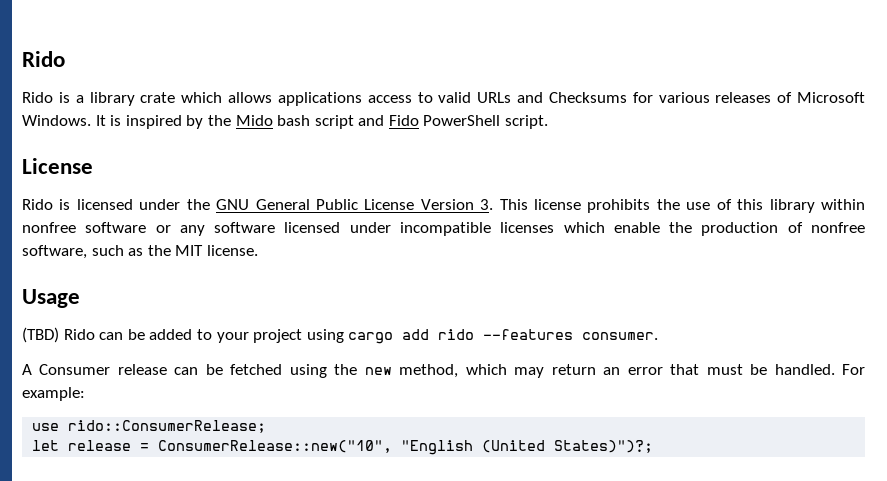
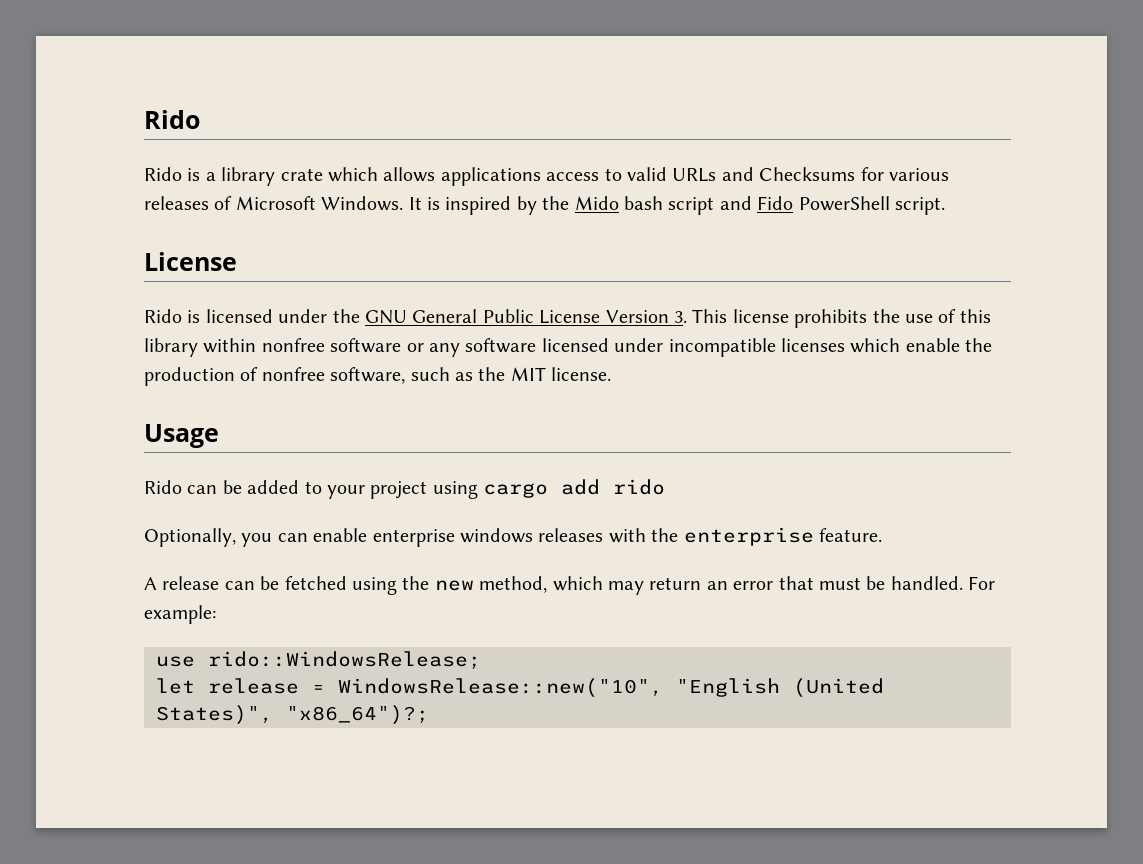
- (TBD) Rido can be added to your project using cargo add rido --features consumer.
+ Rido can be added to your project using cargo add rido
+ Optionally, you can enable enterprise windows releases with the enterprise feature.
- A Consumer release can be fetched using the new method, which may return an error that must be handled.
+ A release can be fetched using the new method, which may return an error that must be handled.
- use rido::ConsumerRelease;
+ use rido::WindowsRelease;
- let release = ConsumerRelease::new("10", "English (United States)")?;
+ let release = WindowsRelease::new("10", "English (United States)", "x86_64")?;

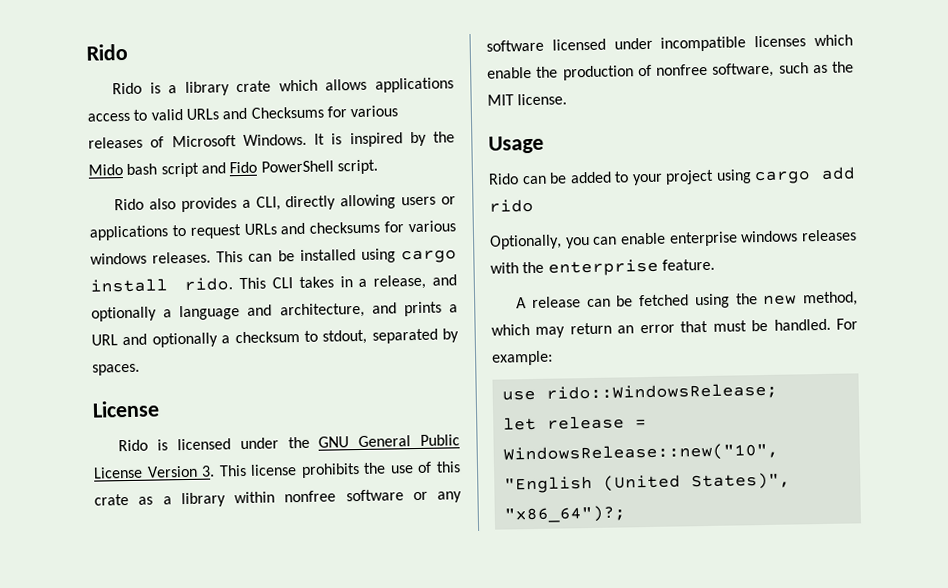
+ Rido also provides a CLI, directly allowing users or applications to request URLs and checksums for various windows releases. This can be installed using cargo install rido. This CLI takes in a release, and optionally a language and architecture, and prints a URL and optionally a checksum to stdout, separated by spaces.
- Rido is licensed under the GNU General Public License Version 3. This license prohibits the use of this library within nonfree software or any software licensed under incompatible licenses which enable the production of nonfree software, such as the MIT license.
+ Rido is licensed under the GNU General Public License Version 3. This license prohibits the use of this crate as a library within nonfree software or any software licensed under incompatible licenses which enable the production of nonfree software, such as the MIT license.

